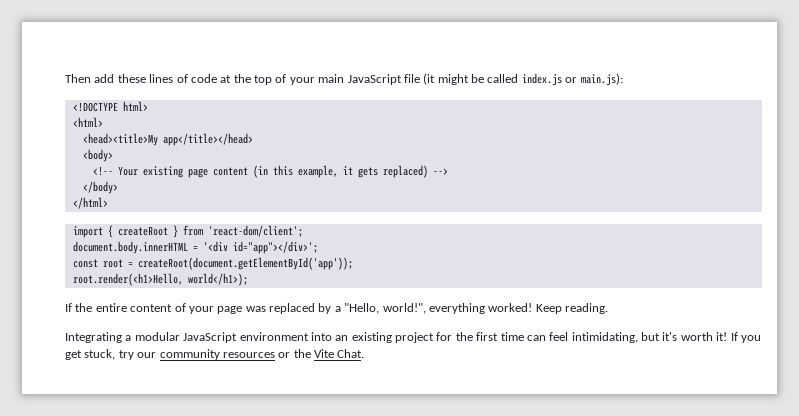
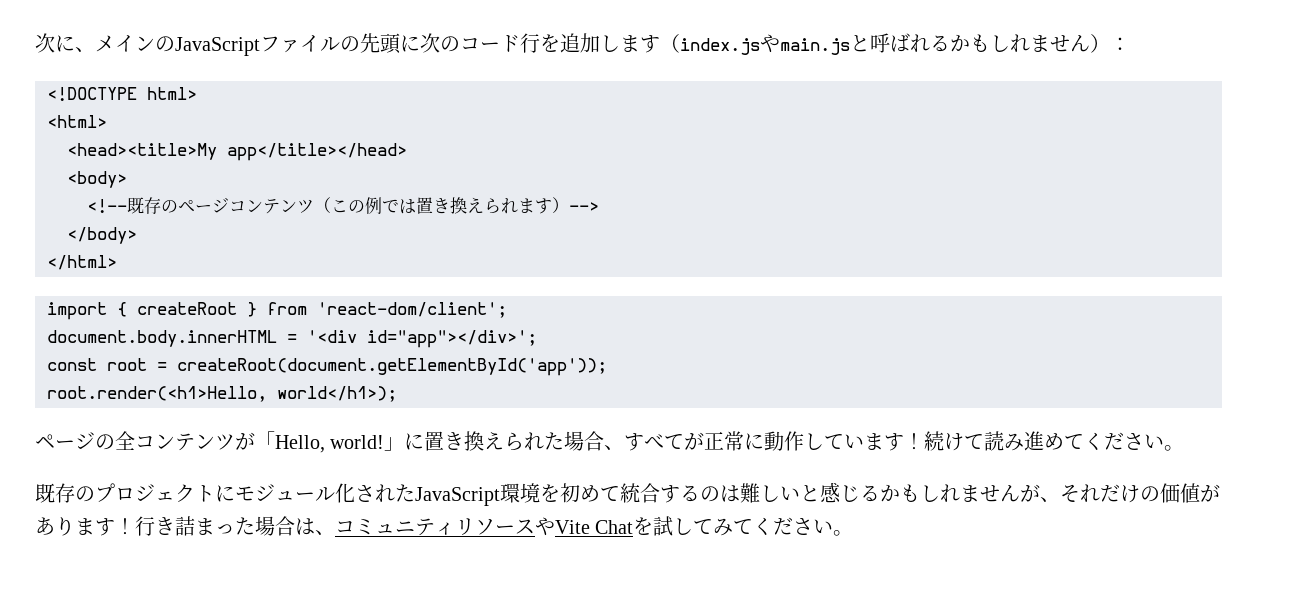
- Then add these lines of code at the top of your main JavaScript file (it might be called index.js or main.js):
+ 次に、メインのJavaScriptファイルの先頭に次のコード行を追加します（index.jsやmain.jsと呼ばれるかもしれません）：
- <!-- Your existing page content (in this example, it gets replaced) -->
+ <!--既存のページコンテンツ（この例では置き換えられます）-->
- If the entire content of your page was replaced by a "Hello, world!", everything worked! Keep reading.
- Integrating a modular JavaScript environment into an existing project for the first time can feel intimidating, but it's worth it! If you get stuck, try our community resources or the Vite Chat.
+ ページの全コンテンツが「Hello, world!」に置き換えられた場合、すべてが正常に動作しています！続けて読み進めてください。
+ 既存のプロジェクトにモジュール化されたJavaScript環境を初めて統合するのは難しいと感じるかもしれませんが、それだけの価値があります！行き詰まった場合は、コミュニティリソースやVite Chatを試してみてください。

